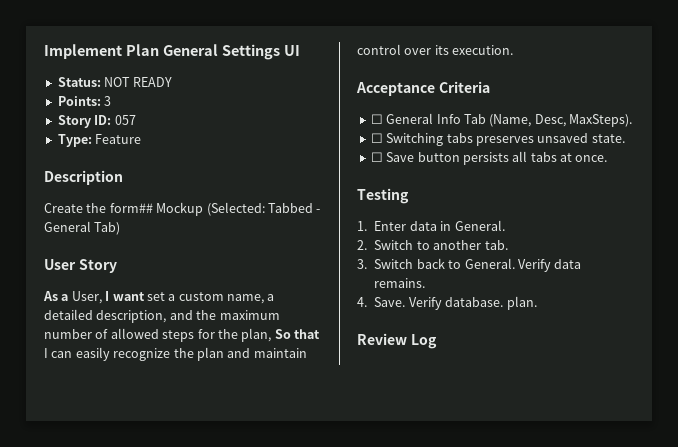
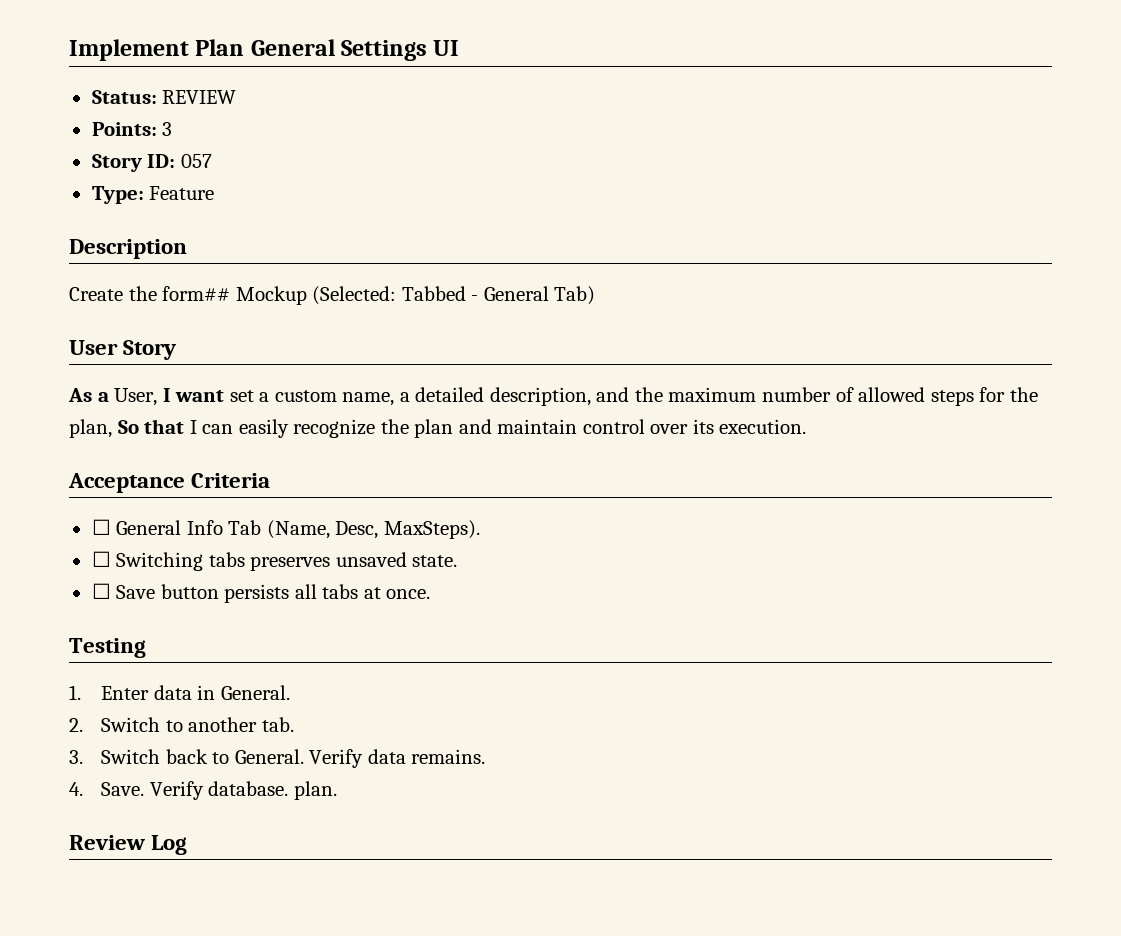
- Status: NOT READY
+ Status: REVIEW

